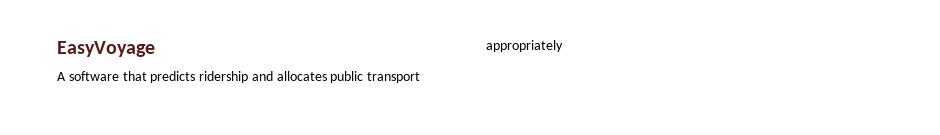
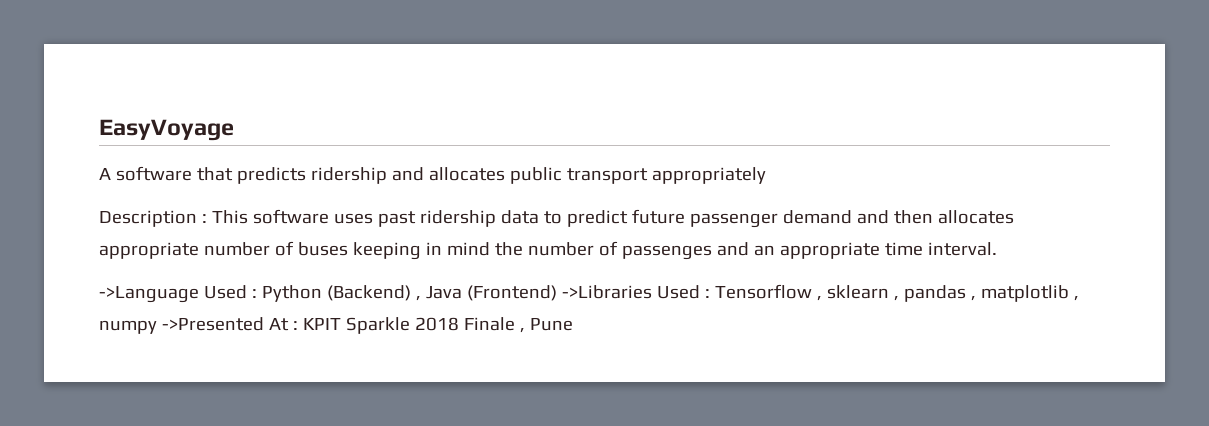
+ Description : This software uses past ridership data to predict future passenger demand and then allocates appropriate number of buses keeping in mind the number of passenges and an appropriate time interval.
+ ->Language Used : Python (Backend) , Java (Frontend) ->Libraries Used : Tensorflow , sklearn , pandas , matplotlib , numpy ->Presented At : KPIT Sparkle 2018 Finale , Pune

